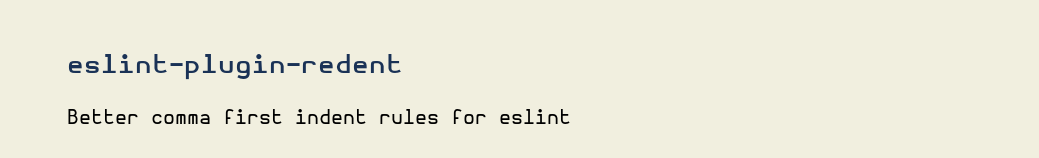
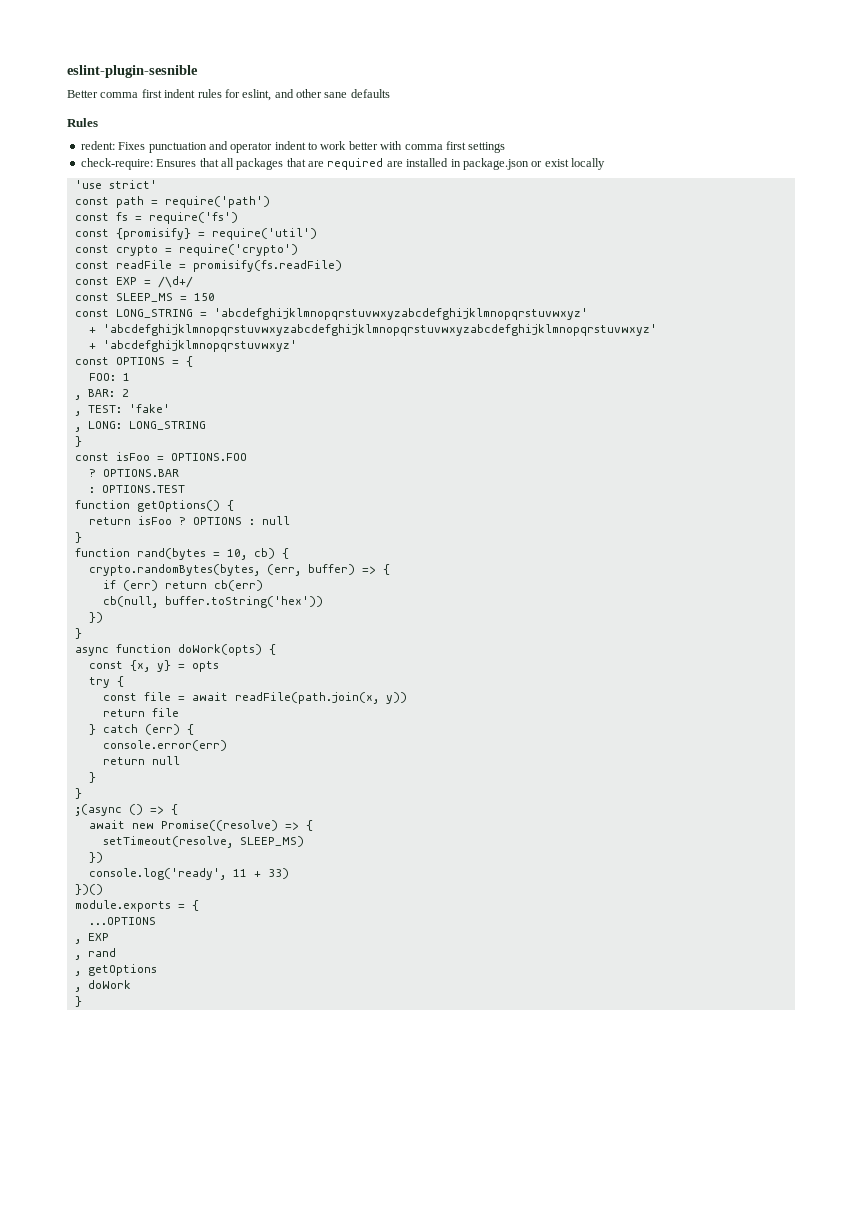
- eslint-plugin-redent
+ eslint-plugin-sesnible
- Better comma first indent rules for eslint
+ Better comma first indent rules for eslint, and other sane defaults
+ Rules
+ redent: Fixes punctuation and operator indent to work better with comma first settings
+ check-require: Ensures that all packages that are required are installed in package.json or exist locally
+ 'use strict'
+ const path = require('path')
+ const fs = require('fs')
+ const {promisify} = require('util')
+ const crypto = require('crypto')
+ const readFile = promisify(fs.readFile)
+ const EXP = /\d+/
+ const SLEEP_MS = 150
+ const LONG_STRING = 'abcdefghijklmnopqrstuvwxyzabcdefghijklmnopqrstuvwxyz'
+ + 'abcdefghijklmnopqrstuvwxyzabcdefghijklmnopqrstuvwxyzabcdefghijklmnopqrstuvwxyz'
+ + 'abcdefghijklmnopqrstuvwxyz'
+ const OPTIONS = {
+ FOO: 1
+ , BAR: 2
+ , TEST: 'fake'
+ , LONG: LONG_STRING
+ }
+ const isFoo = OPTIONS.FOO
+ ? OPTIONS.BAR
+ : OPTIONS.TEST
+ function getOptions() {
+ return isFoo ? OPTIONS : null
+ }
+ function rand(bytes = 10, cb) {
+ crypto.randomBytes(bytes, (err, buffer) => {
+ if (err) return cb(err)
+ cb(null, buffer.toString('hex'))
+ })
+ }
+ async function doWork(opts) {
+ const {x, y} = opts
+ try {
+ const file = await readFile(path.join(x, y))
+ return file
+ } catch (err) {
+ console.error(err)
+ return null
+ }
+ }
+ ;(async () => {
+ await new Promise((resolve) => {
+ setTimeout(resolve, SLEEP_MS)
+ })
+ console.log('ready', 11 + 33)
+ })()
+ module.exports = {
+ ...OPTIONS
+ , EXP
+ , rand
+ , getOptions
+ , doWork
+ }

